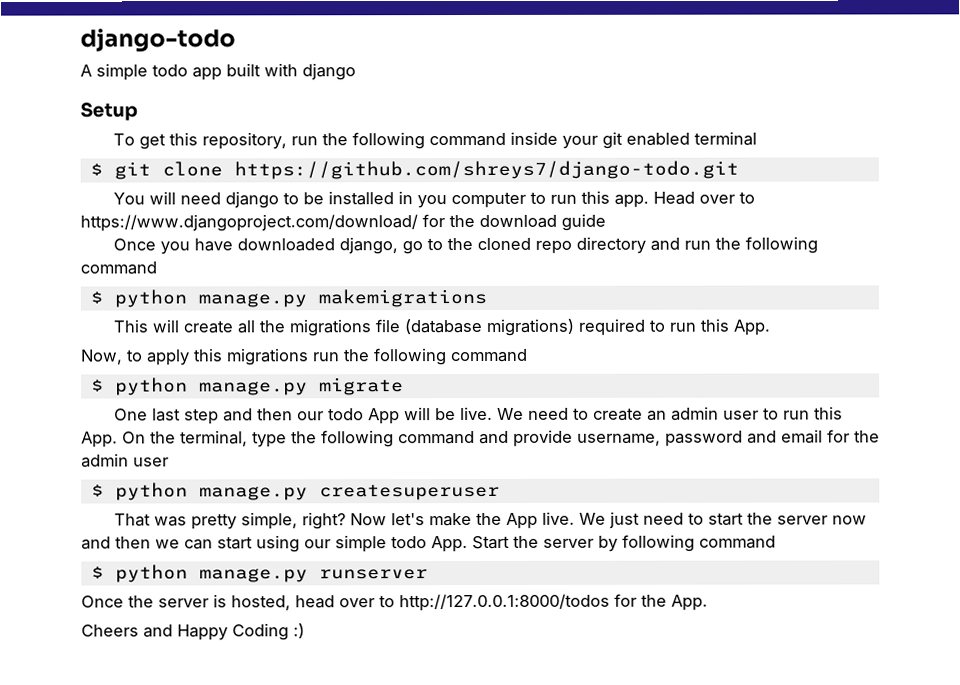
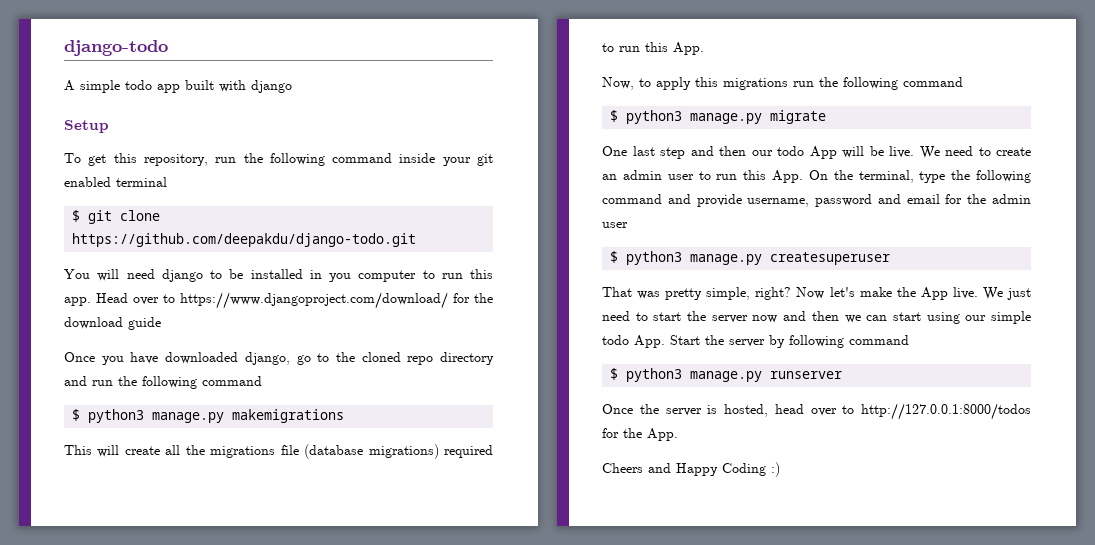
- $ git clone https://github.com/shreys7/django-todo.git
+ $ git clone https://github.com/deepakdu/django-todo.git
- $ python manage.py makemigrations
+ $ python3 manage.py makemigrations
- $ python manage.py migrate
+ $ python3 manage.py migrate
- $ python manage.py createsuperuser
+ $ python3 manage.py createsuperuser
- $ python manage.py runserver
+ $ python3 manage.py runserver

